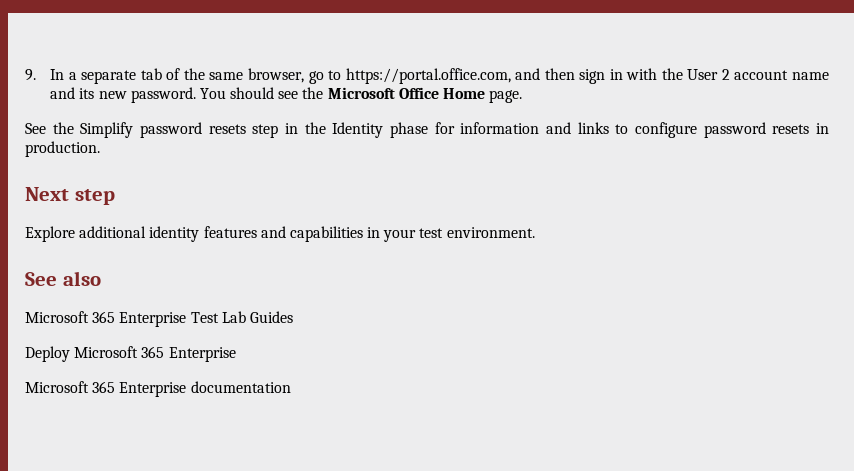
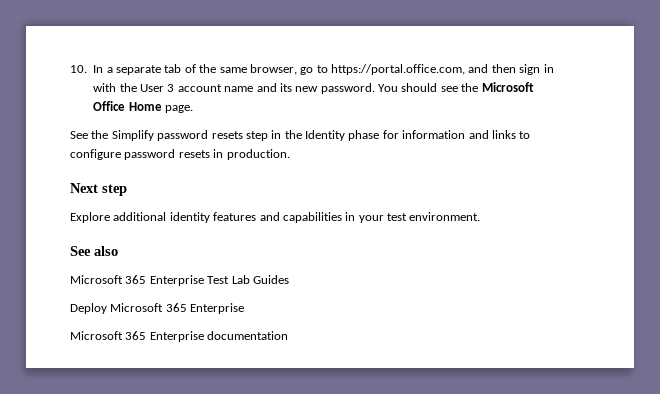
- 9. In a separate tab of the same browser, go to https://portal.office.com, and then sign in with the User 2 account name and its new password.
+ 10. In a separate tab of the same browser, go to https://portal.office.com, and then sign in with the User 3 account name and its new password.

